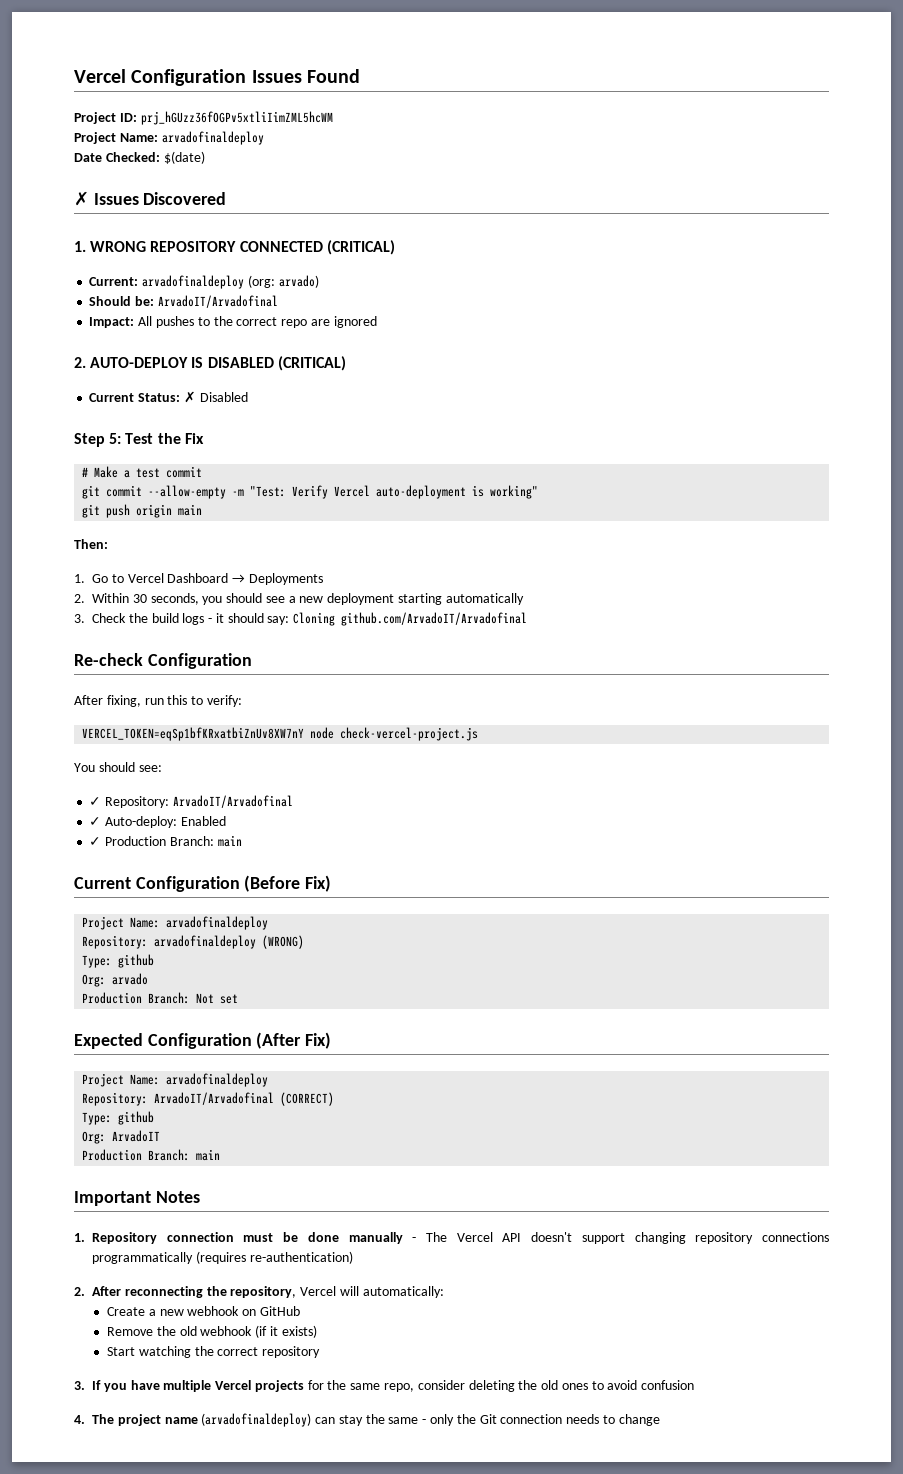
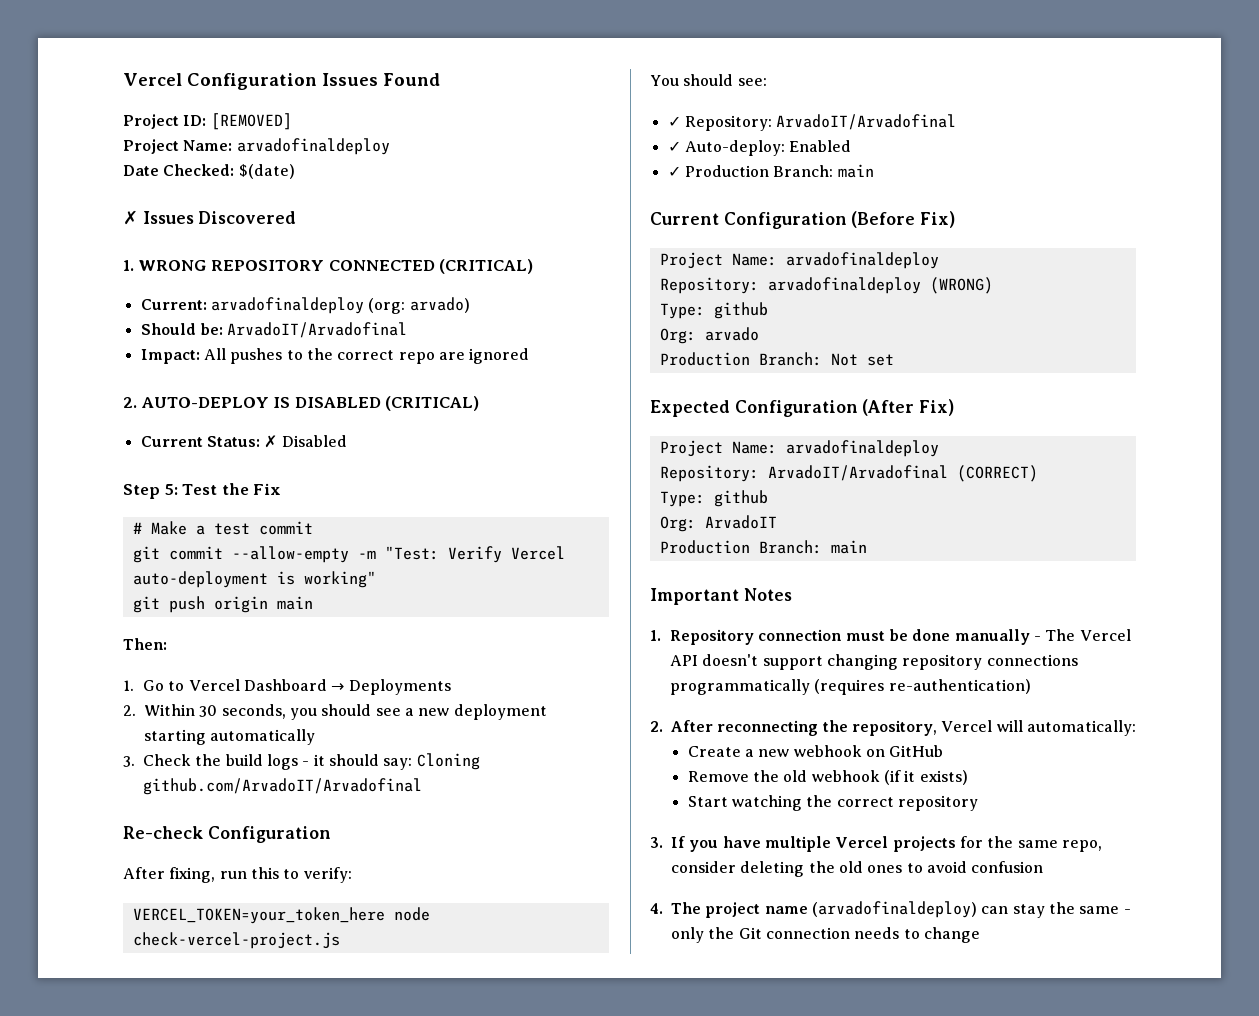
- Project ID: prj_hGUzz36fOGPv5xtliIimZML5hcWM
+ Project ID: [REMOVED]
- VERCEL_TOKEN=eqSp1bfKRxatbiZnUv8XW7nY node check-vercel-project.js
+ VERCEL_TOKEN=your_token_here node check-vercel-project.js

